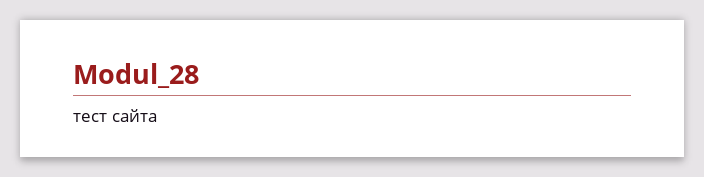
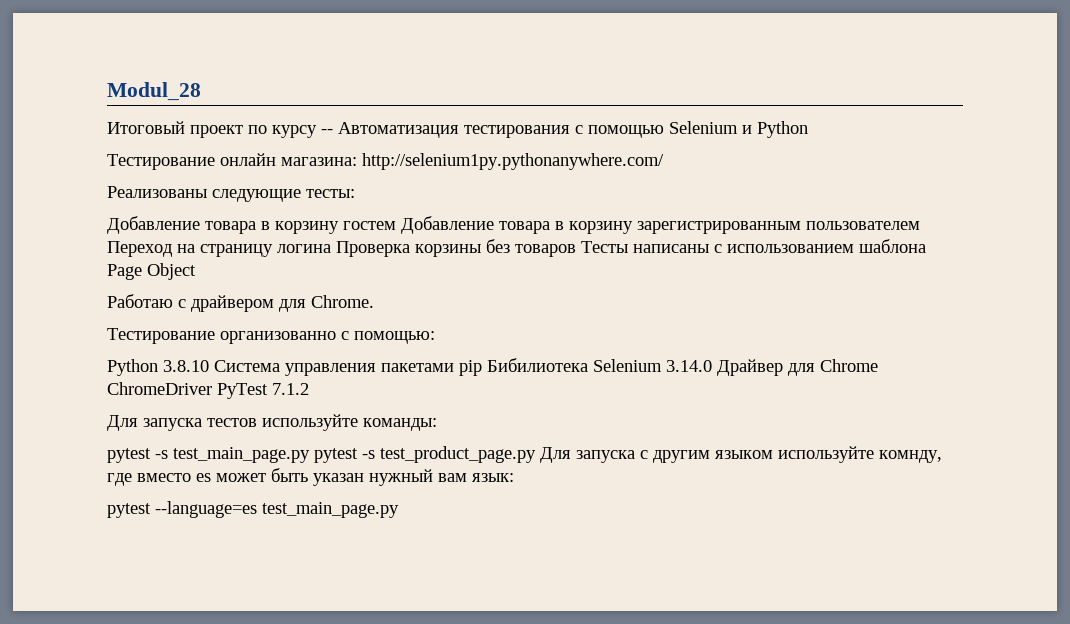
- тест сайта
+ Итоговый проект по курсу -- Автоматизация тестирования с помощью Selenium и Python
+ Тестирование онлайн магазина: http://selenium1py.pythonanywhere.com/
+ Реализованы следующие тесты:
+ Добавление товара в корзину гостем Добавление товара в корзину зарегистрированным пользователем Переход на страницу логина Проверка корзины без товаров Тесты написаны с использованием шаблона Page Object
+ Работаю с драйвером для Chrome.
+ Тестирование организованно с помощью:
+ Python 3.8.10 Система управления пакетами pip Бибилиотека Selenium 3.14.0 Драйвер для Chrome ChromeDriver PyTest 7.1.2
+ Для запуска тестов используйте команды:
+ pytest -s test_main_page.py pytest -s test_product_page.py Для запуска с другим языком используйте комнду, где вместо es может быть указан нужный вам язык:
+ pytest --language=es test_main_page.py

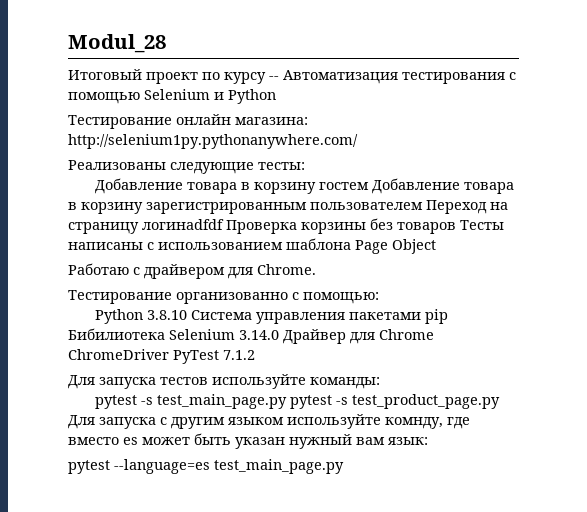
- Добавление товара в корзину гостем Добавление товара в корзину зарегистрированным пользователем Переход на страницу логина Проверка корзины без товаров Тесты написаны с использованием шаблона Page Object
+ Добавление товара в корзину гостем Добавление товара в корзину зарегистрированным пользователем Переход на страницу логинаdfdf Проверка корзины без товаров Тесты написаны с использованием шаблона Page Object

